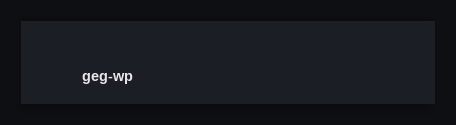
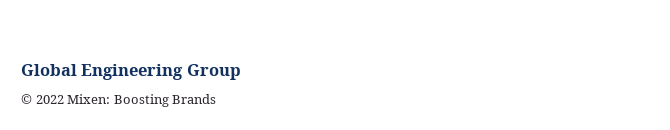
- geg-wp
+ Global Engineering Group
+ © 2022 Mixen: Boosting Brands

